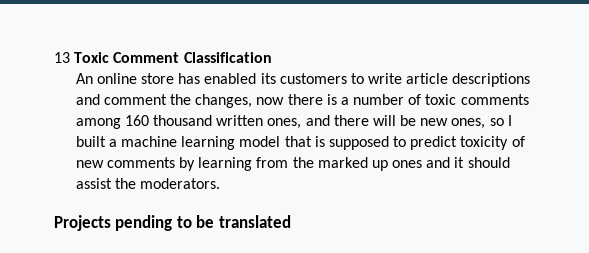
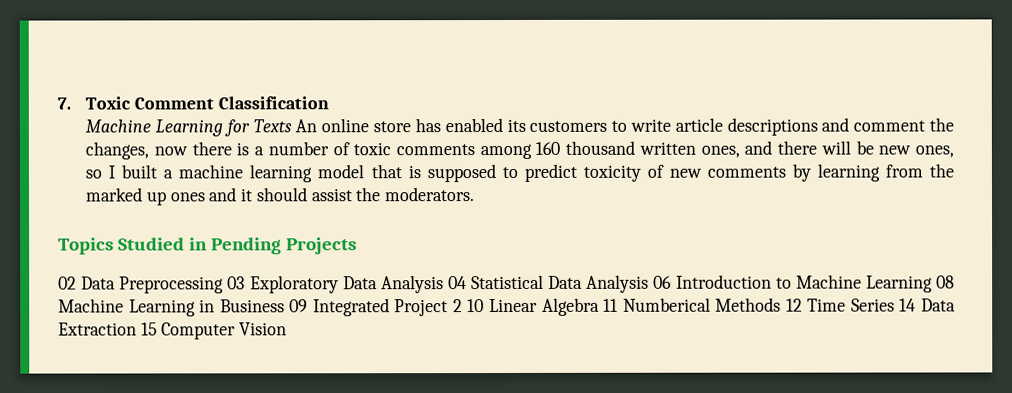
- 13 Toxic Comment Classification
+ 7. Toxic Comment Classification
- An online store has enabled its customers to write article descriptions and comment the changes, now there is a number of toxic comments among 160 thousand written ones, and there will be new ones, so I built a machine learning model that is supposed to predict toxicity of new comments by learning from the marked up ones and it should assist the moderators.
+ Machine Learning for Texts An online store has enabled its customers to write article descriptions and comment the changes, now there is a number of toxic comments among 160 thousand written ones, and there will be new ones, so I built a machine learning model that is supposed to predict toxicity of new comments by learning from the marked up ones and it should assist the moderators.
- Projects pending to be translated
+ Topics Studied in Pending Projects
+ 02 Data Preprocessing 03 Exploratory Data Analysis 04 Statistical Data Analysis 06 Introduction to Machine Learning 08 Machine Learning in Business 09 Integrated Project 2 10 Linear Algebra 11 Numberical Methods 12 Time Series 14 Data Extraction 15 Computer Vision

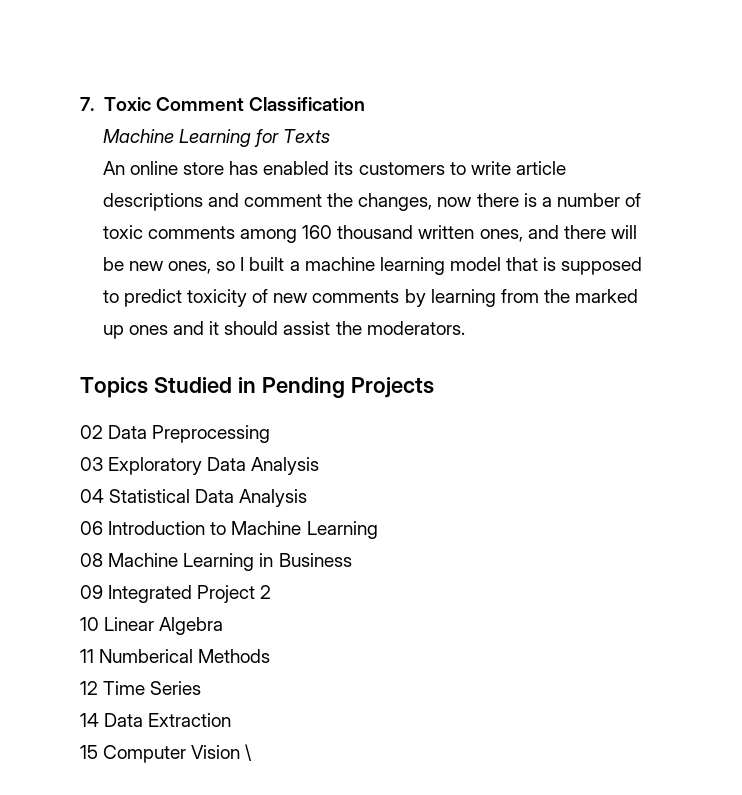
- Machine Learning for Texts An online store has enabled its customers to write article descriptions and comment the changes, now there is a number of toxic comments among 160 thousand written ones, and there will be new ones, so I built a machine learning model that is supposed to predict toxicity of new comments by learning from the marked up ones and it should assist the moderators.
+ Machine Learning for Texts
+ An online store has enabled its customers to write article descriptions and comment the changes, now there is a number of toxic comments among 160 thousand written ones, and there will be new ones, so I built a machine learning model that is supposed to predict toxicity of new comments by learning from the marked up ones and it should assist the moderators.
- 02 Data Preprocessing 03 Exploratory Data Analysis 04 Statistical Data Analysis 06 Introduction to Machine Learning 08 Machine Learning in Business 09 Integrated Project 2 10 Linear Algebra 11 Numberical Methods 12 Time Series 14 Data Extraction 15 Computer Vision
+ 02 Data Preprocessing
+ 03 Exploratory Data Analysis
+ 04 Statistical Data Analysis
+ 06 Introduction to Machine Learning
+ 08 Machine Learning in Business
+ 09 Integrated Project 2
+ 10 Linear Algebra
+ 11 Numberical Methods
+ 12 Time Series
+ 14 Data Extraction
+ 15 Computer Vision \

